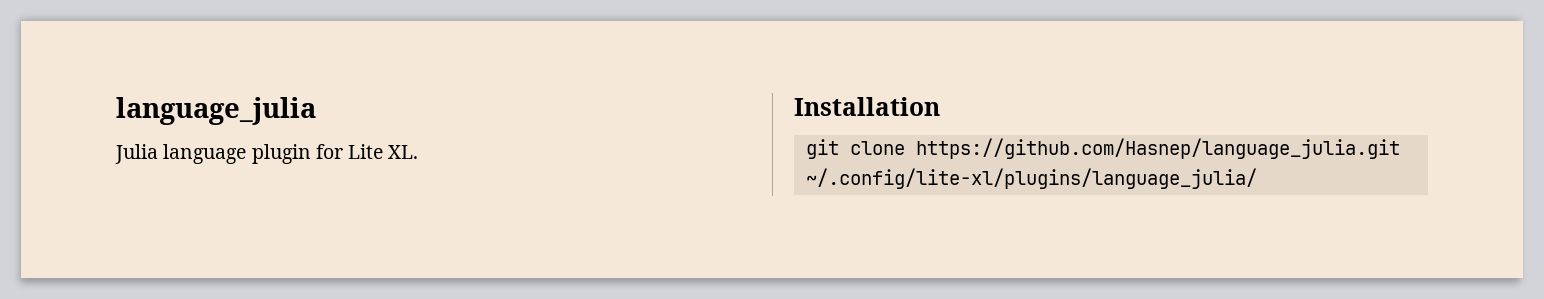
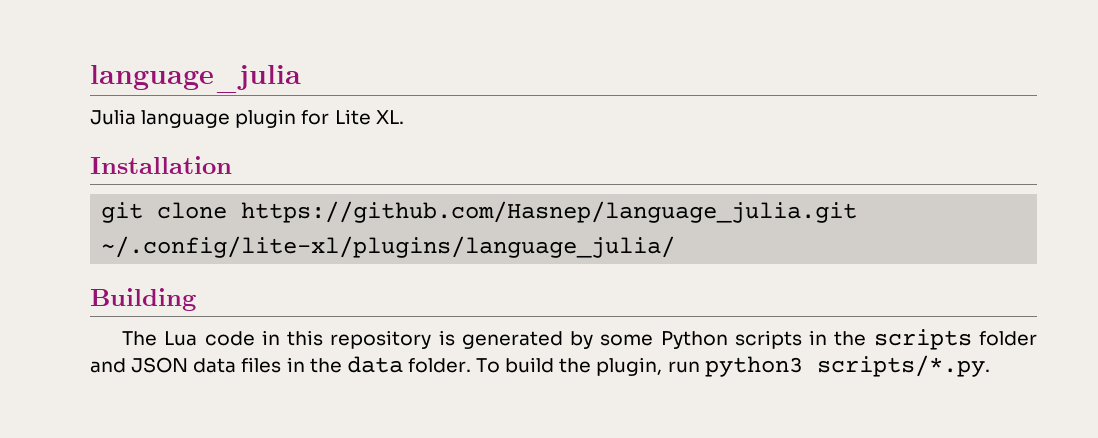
+ Building
+ The Lua code in this repository is generated by some Python scripts in the scripts folder and JSON data files in the data folder. To build the plugin, run python3 scripts/*.py.

